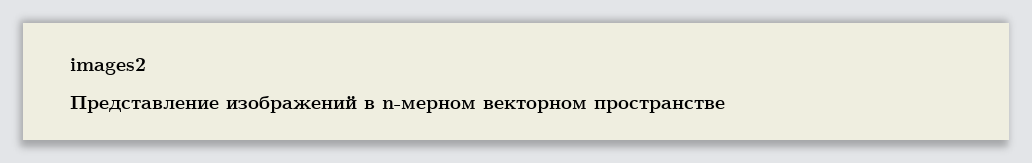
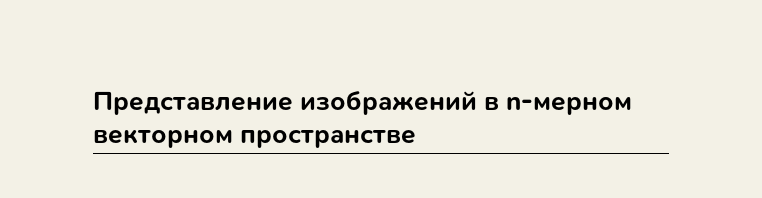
- images2

